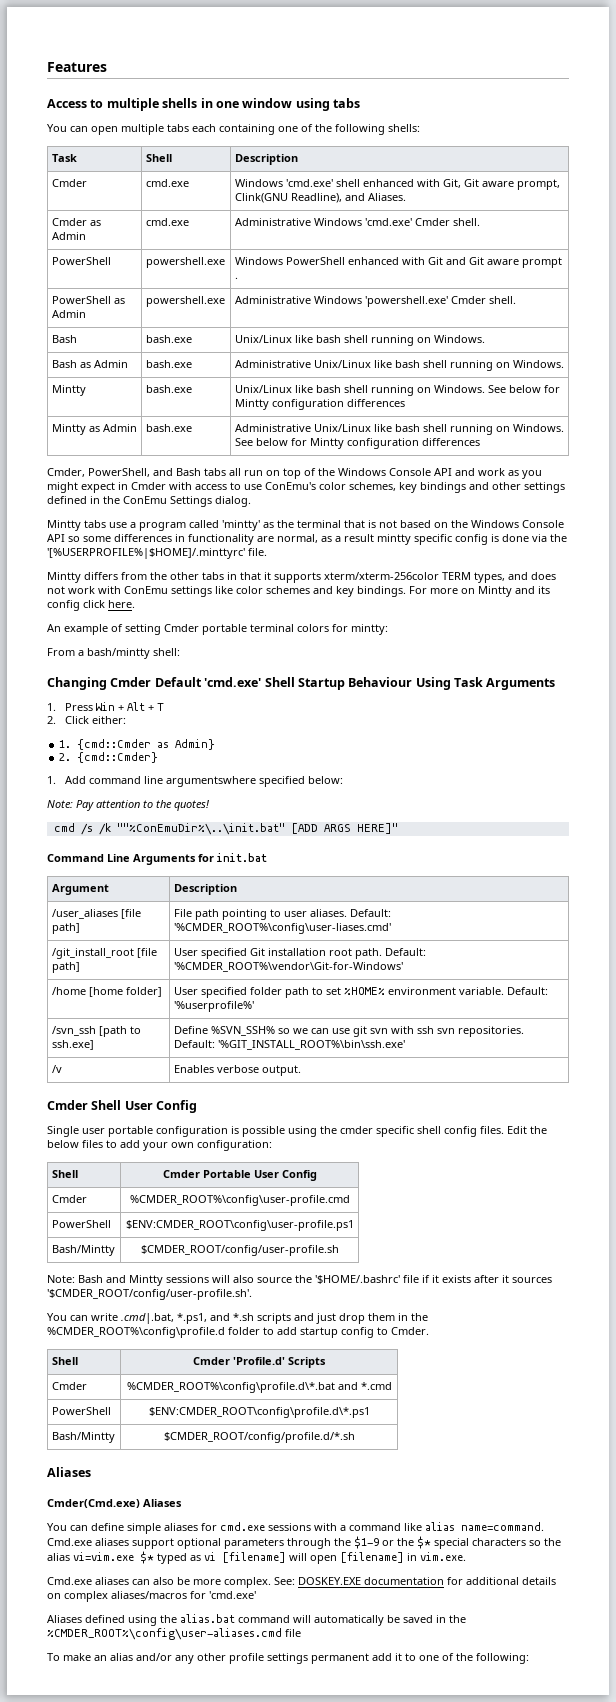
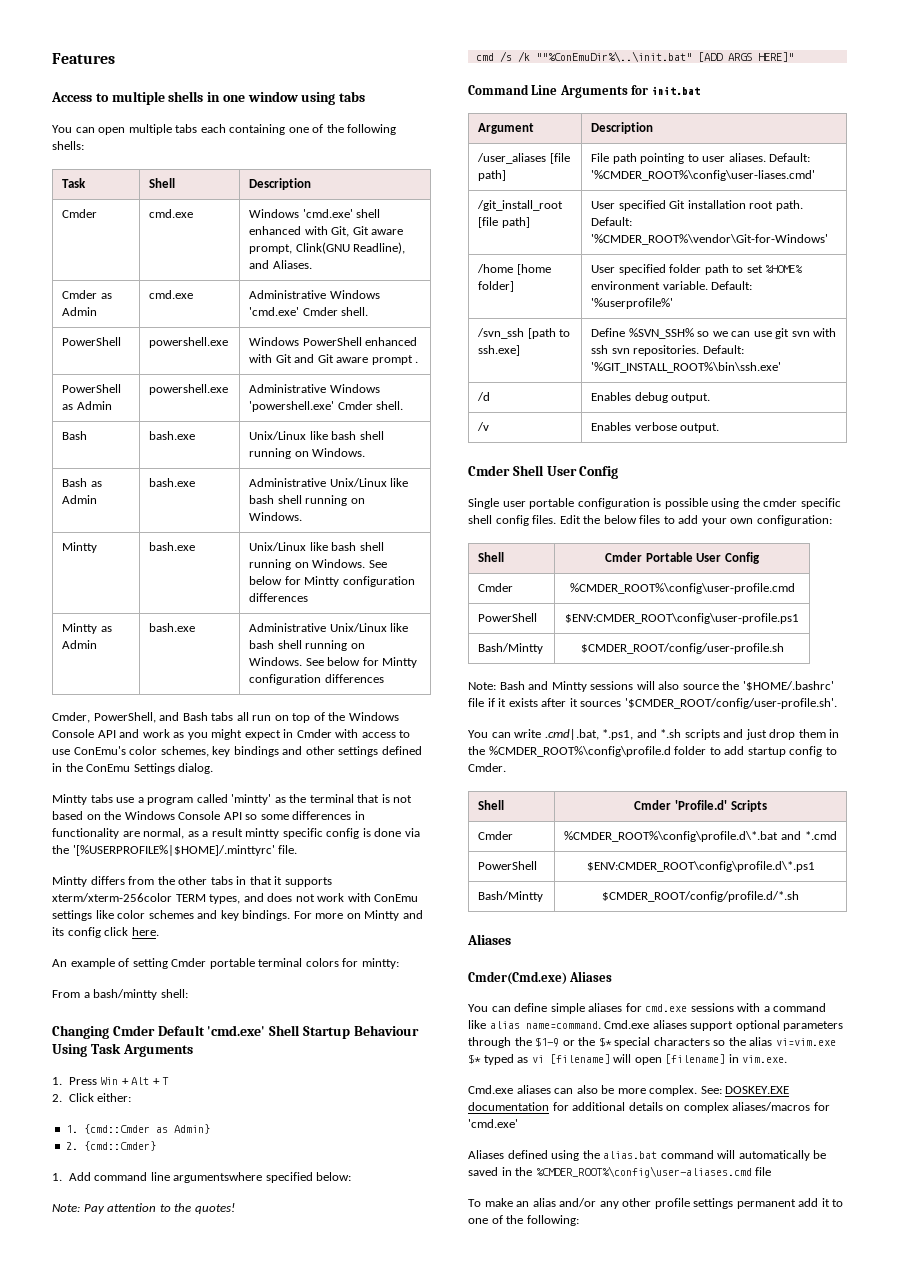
+ /d | Enables debug output.

